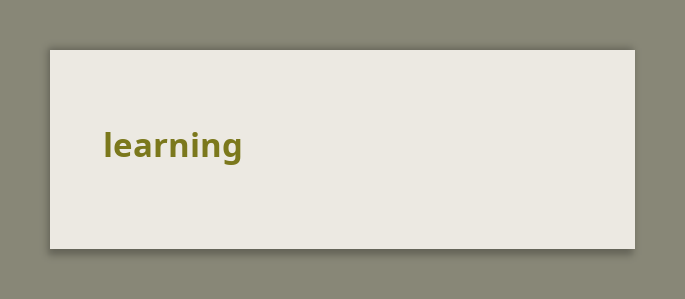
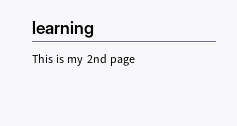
+ This is my 2nd page

